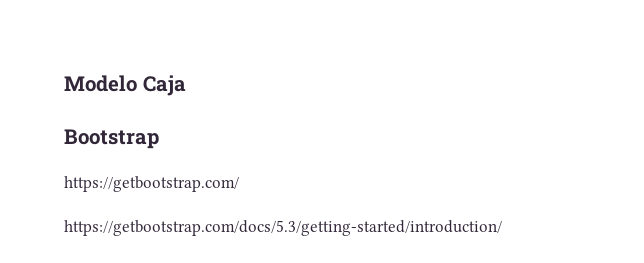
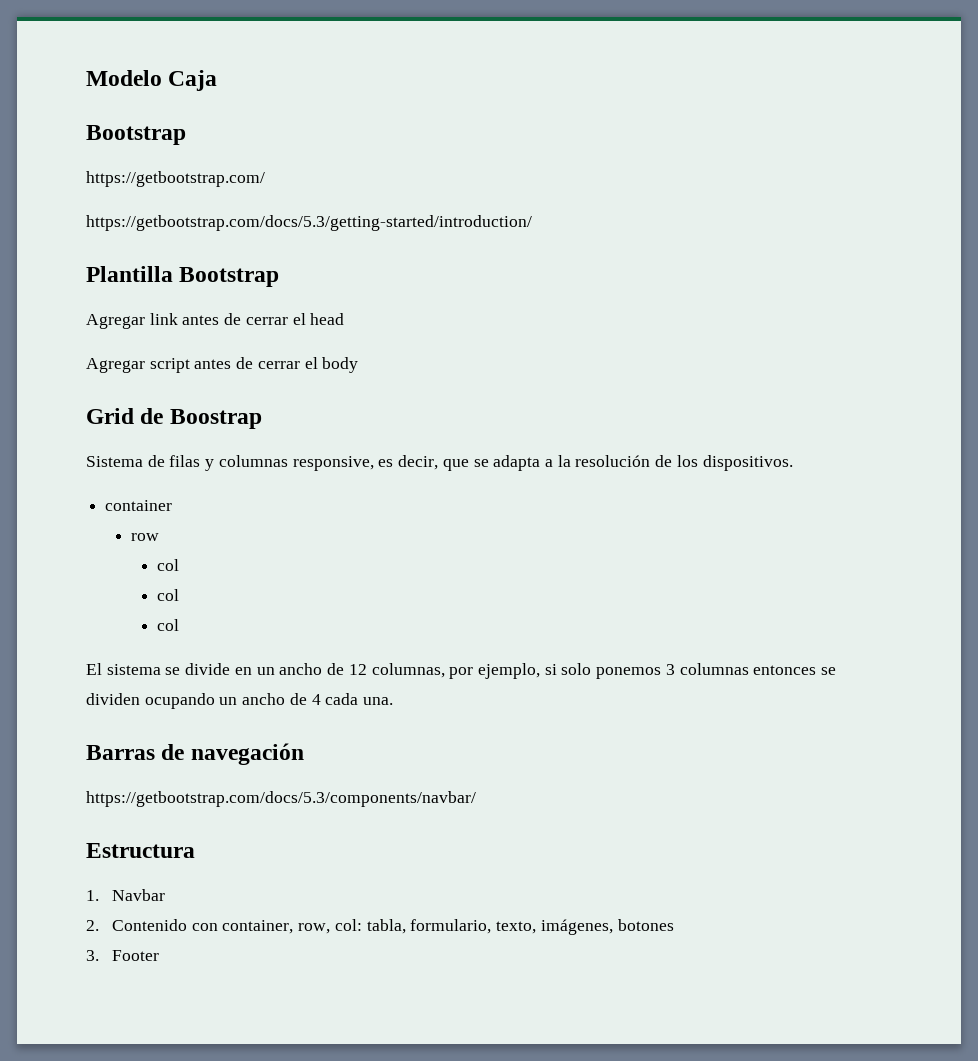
+ Plantilla Bootstrap
+ Agregar link antes de cerrar el head
+ Agregar script antes de cerrar el body
+ Grid de Boostrap
+ Sistema de filas y columnas responsive, es decir, que se adapta a la resolución de los dispositivos.
+ container
+ row
+ col
+ col
+ col
+ El sistema se divide en un ancho de 12 columnas, por ejemplo, si solo ponemos 3 columnas entonces se dividen ocupando un ancho de 4 cada una.
+ Barras de navegación
+ https://getbootstrap.com/docs/5.3/components/navbar/
+ Estructura
+ 1. Navbar
+ 2. Contenido con container, row, col: tabla, formulario, texto, imágenes, botones
+ 3. Footer

